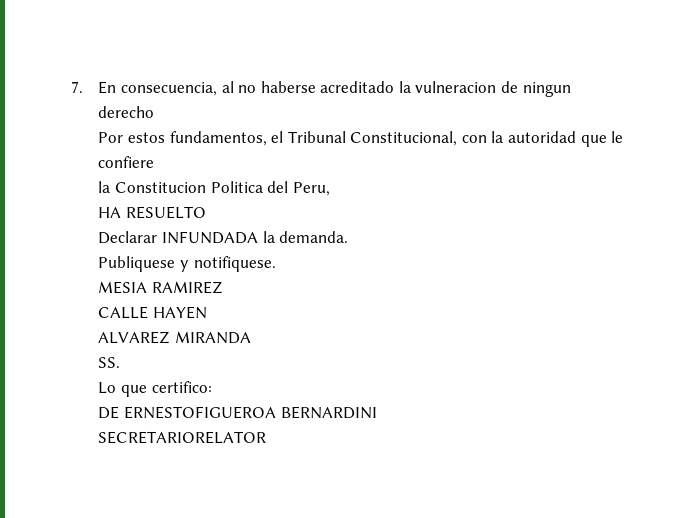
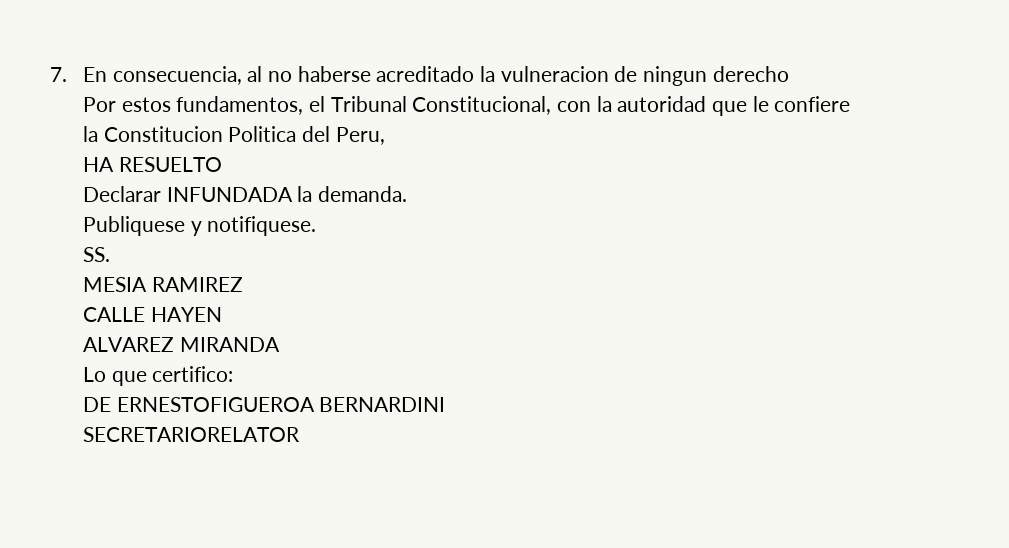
+ SS.
- SS.

